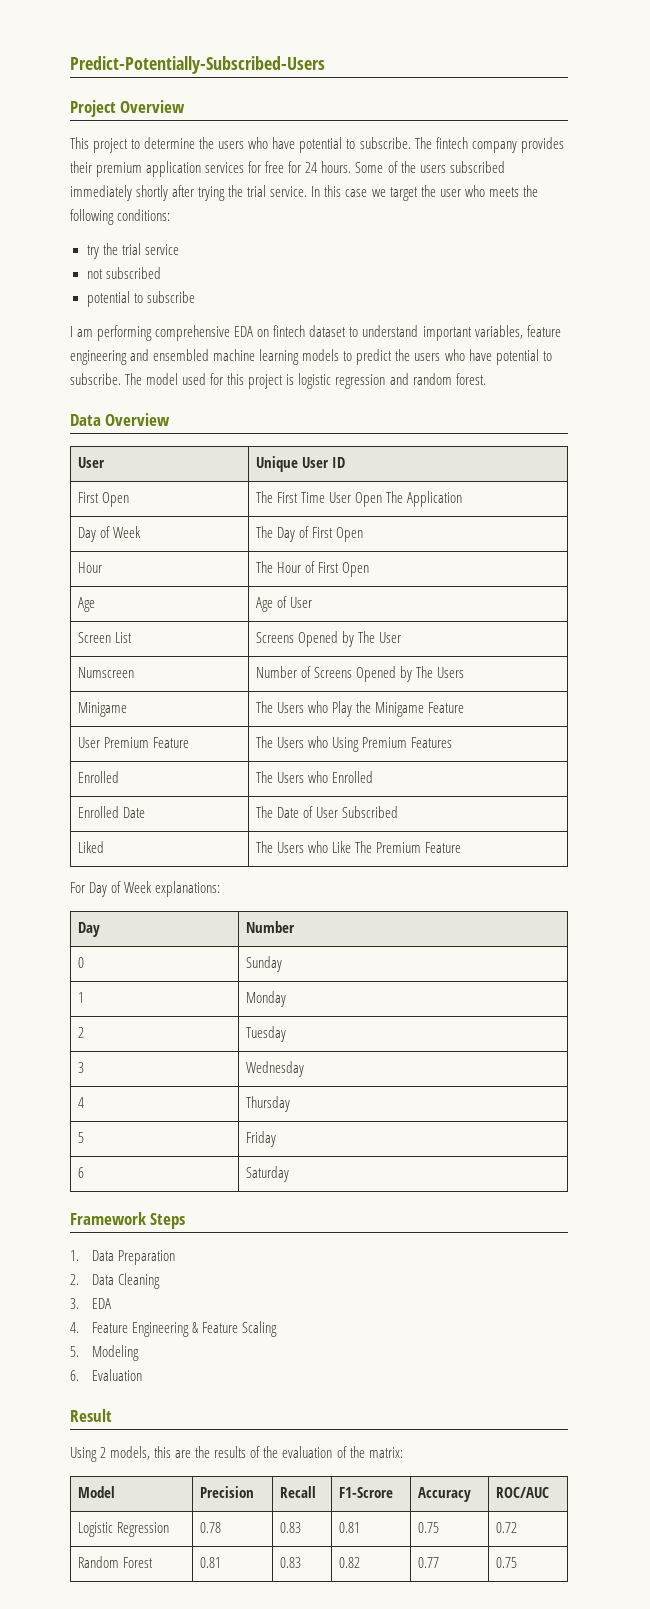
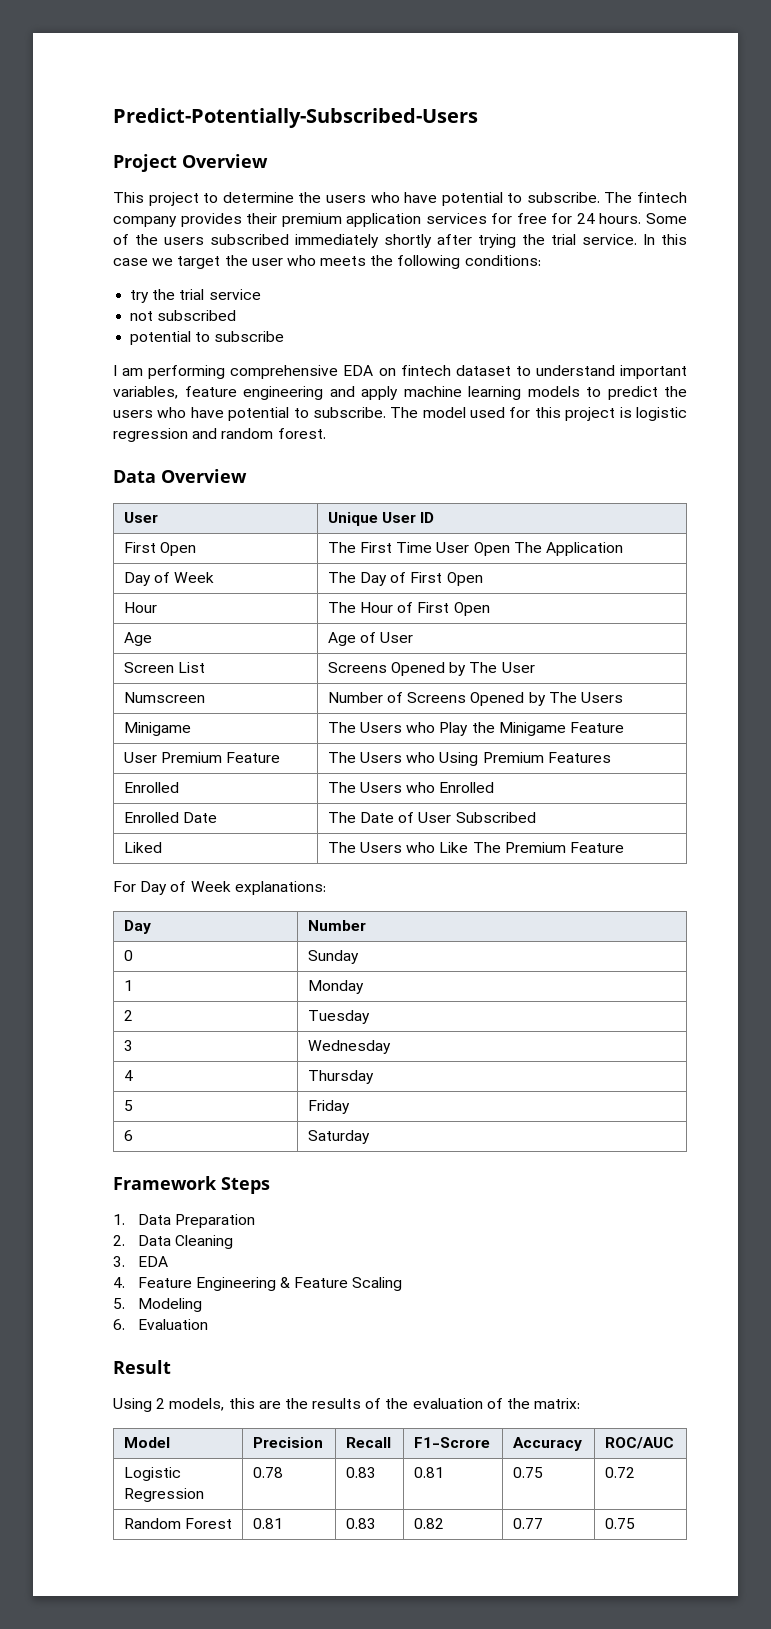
- I am performing comprehensive EDA on fintech dataset to understand important variables, feature engineering and ensembled machine learning models to predict the users who have potential to subscribe.
+ I am performing comprehensive EDA on fintech dataset to understand important variables, feature engineering and apply machine learning models to predict the users who have potential to subscribe.

